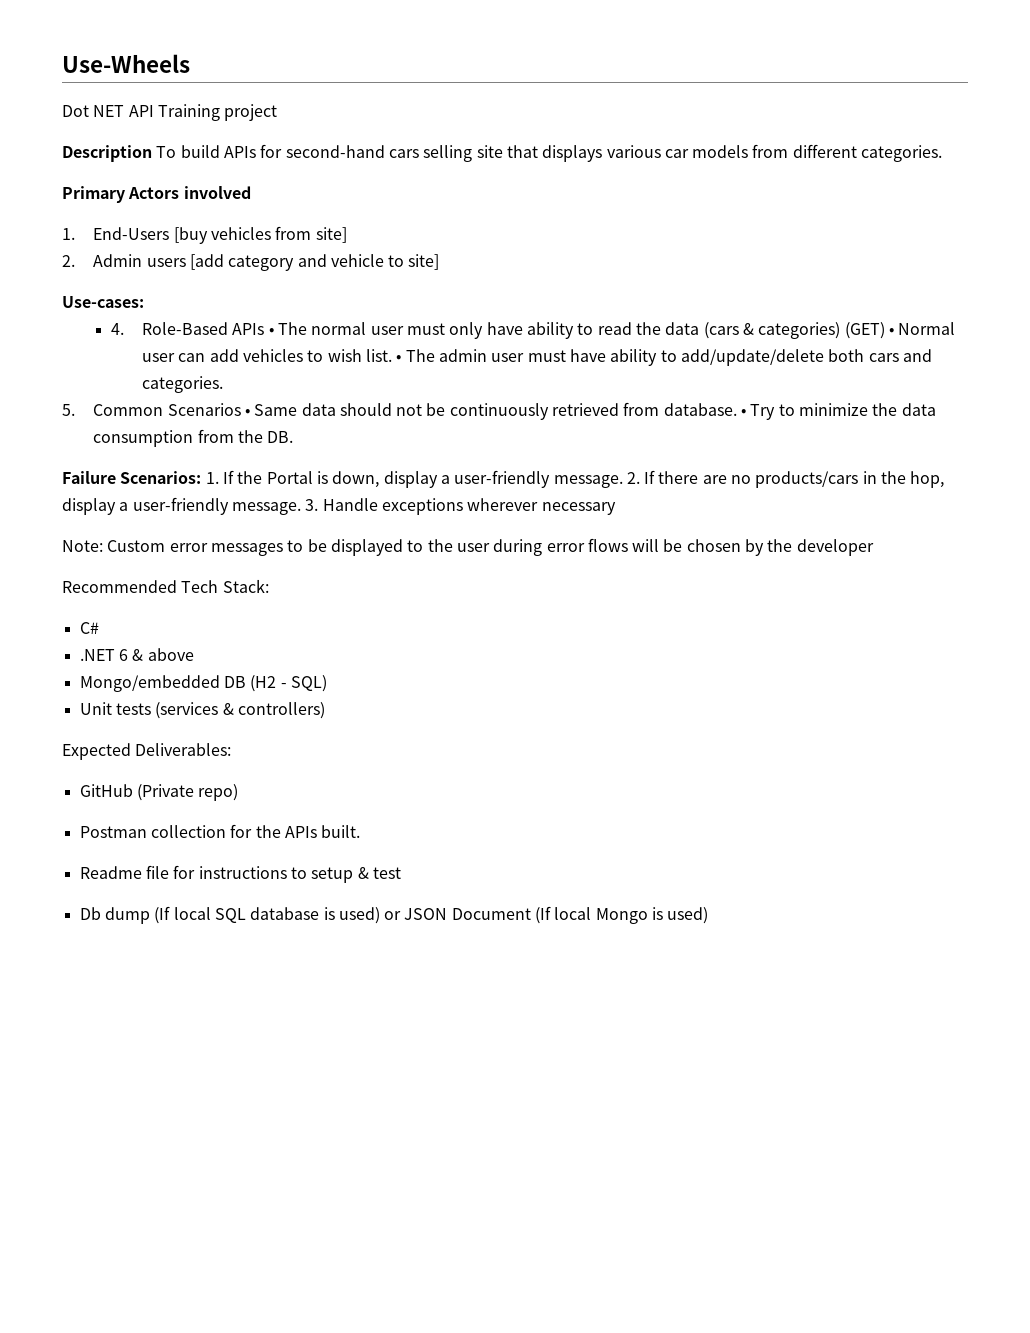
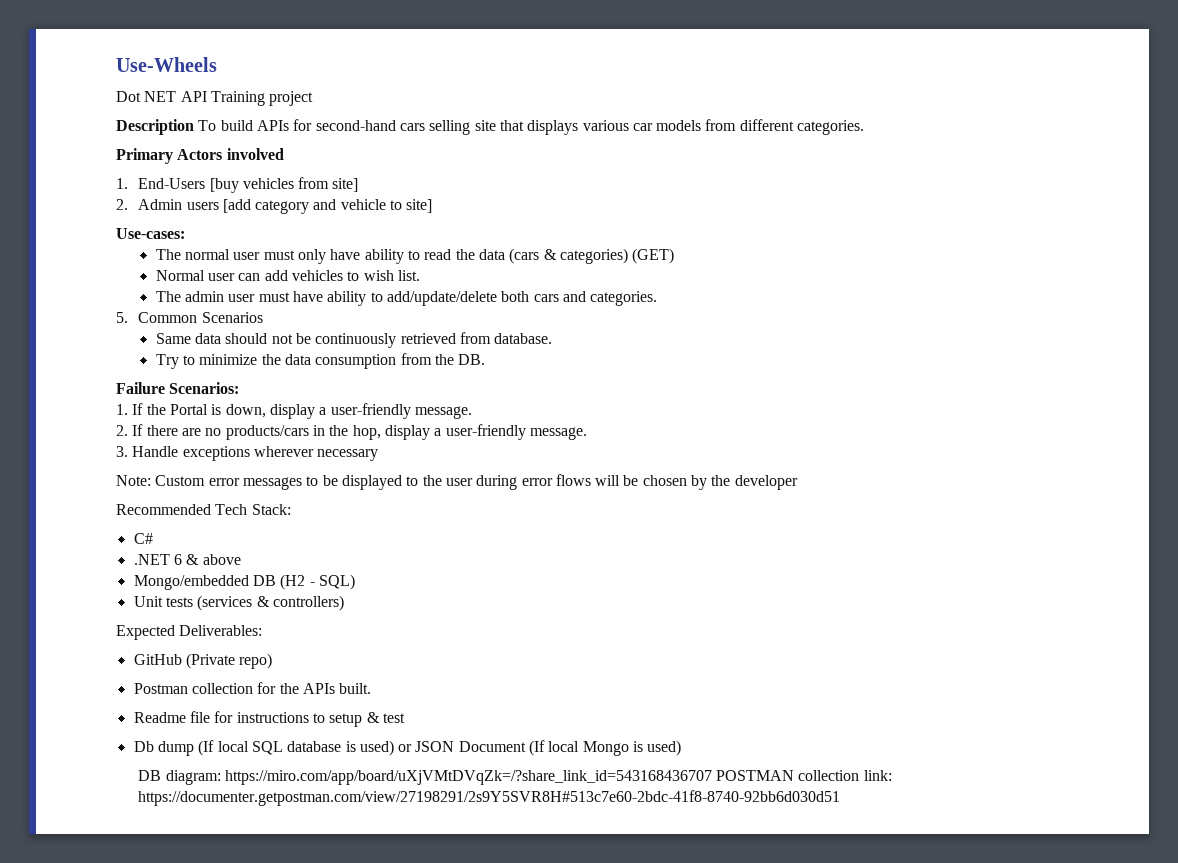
- 4. Role-Based APIs • The normal user must only have ability to read the data (cars & categories) (GET) • Normal user can add vehicles to wish list. • The admin user must have ability to add/update/delete both cars and categories.
+ The normal user must only have ability to read the data (cars & categories) (GET)
+ Normal user can add vehicles to wish list.
+ The admin user must have ability to add/update/delete both cars and categories.
- 5. Common Scenarios • Same data should not be continuously retrieved from database. • Try to minimize the data consumption from the DB.
+ 5. Common Scenarios
+ Same data should not be continuously retrieved from database.
+ Try to minimize the data consumption from the DB.
- Failure Scenarios: 1. If the Portal is down, display a user-friendly message. 2. If there are no products/cars in the hop, display a user-friendly message. 3. Handle exceptions wherever necessary
+ Failure Scenarios:
+ 1. If the Portal is down, display a user-friendly message.
+ 2. If there are no products/cars in the hop, display a user-friendly message.
+ 3. Handle exceptions wherever necessary
+ DB diagram: https://miro.com/app/board/uXjVMtDVqZk=/?share_link_id=543168436707 POSTMAN collection link: https://documenter.getpostman.com/view/27198291/2s9Y5SVR8H#513c7e60-2bdc-41f8-8740-92bb6d030d51

